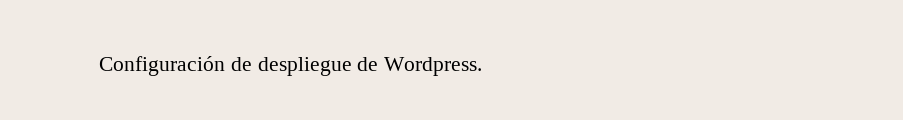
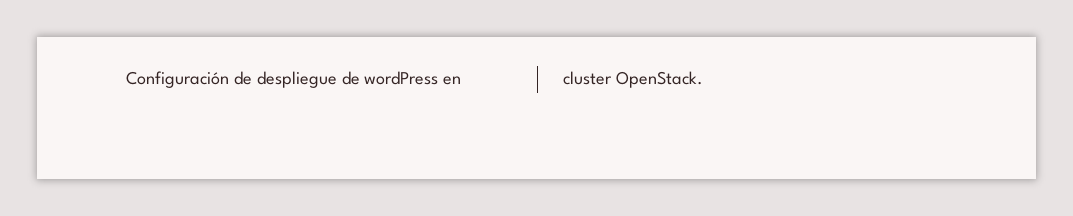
- Configuración de despliegue de Wordpress.
+ Configuración de despliegue de wordPress en cluster OpenStack.

